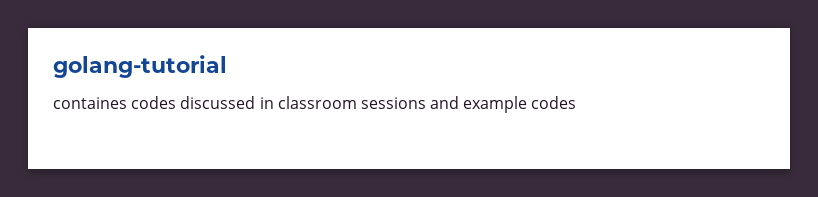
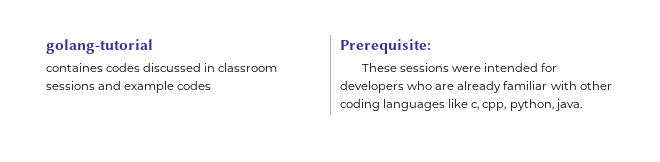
+ Prerequisite:
+ These sessions were intended for developers who are already familiar with other coding languages like c, cpp, python, java.

